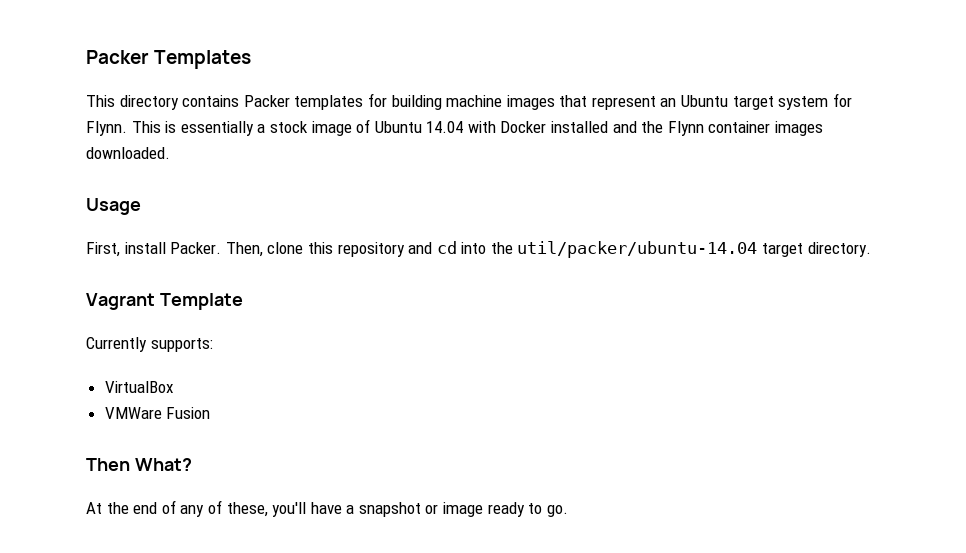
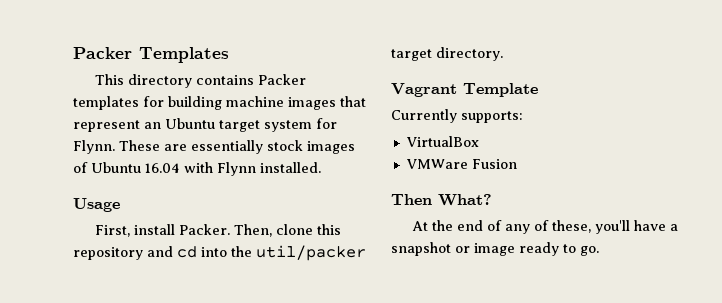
- This is essentially a stock image of Ubuntu 14.04 with Docker installed and the Flynn container images downloaded.
+ These are essentially stock images of Ubuntu 16.04 with Flynn installed.
- Then, clone this repository and cd into the util/packer/ubuntu-14.04 target directory.
+ Then, clone this repository and cd into the util/packer target directory.

